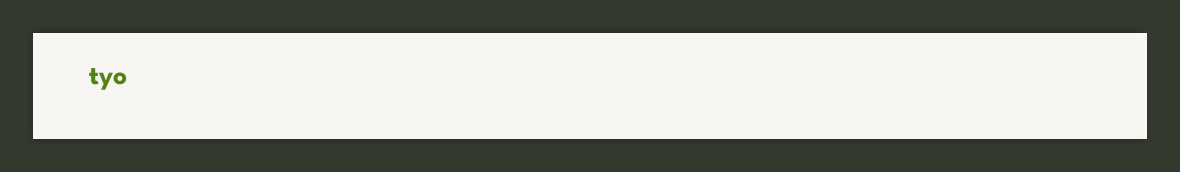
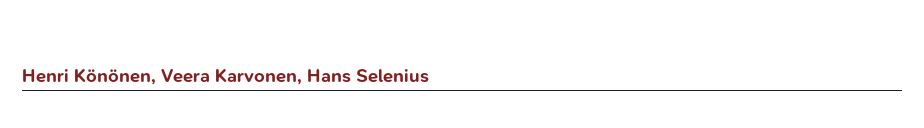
- tyo
+ Henri Könönen, Veera Karvonen, Hans Selenius

